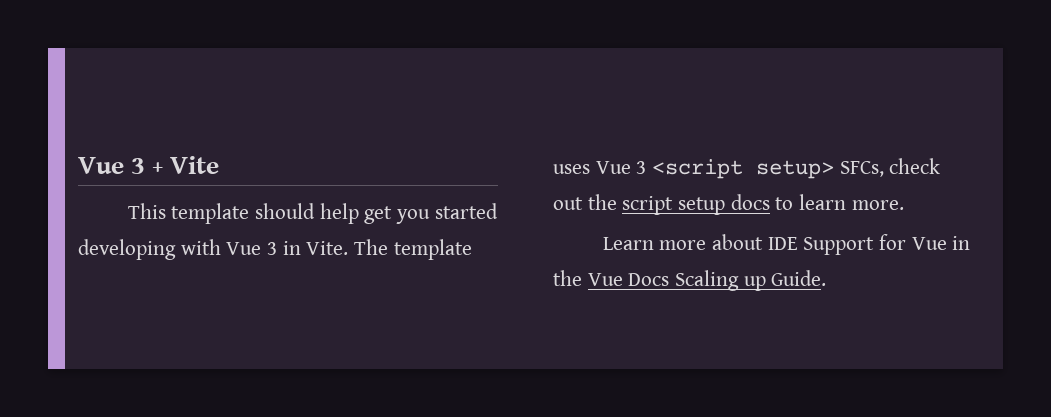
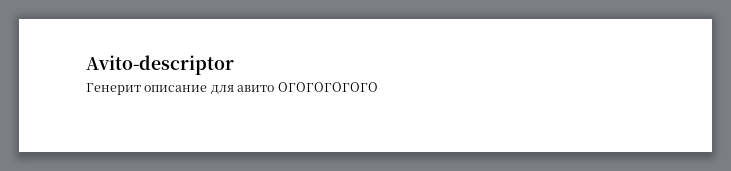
- Vue 3 + Vite
- This template should help get you started developing with Vue 3 in Vite. The template uses Vue 3 <script setup> SFCs, check out the script setup docs to learn more.
- Learn more about IDE Support for Vue in the Vue Docs Scaling up Guide.
+ Avito-descriptor
+ Генерит описание для авито ОГОГОГОГОГО

